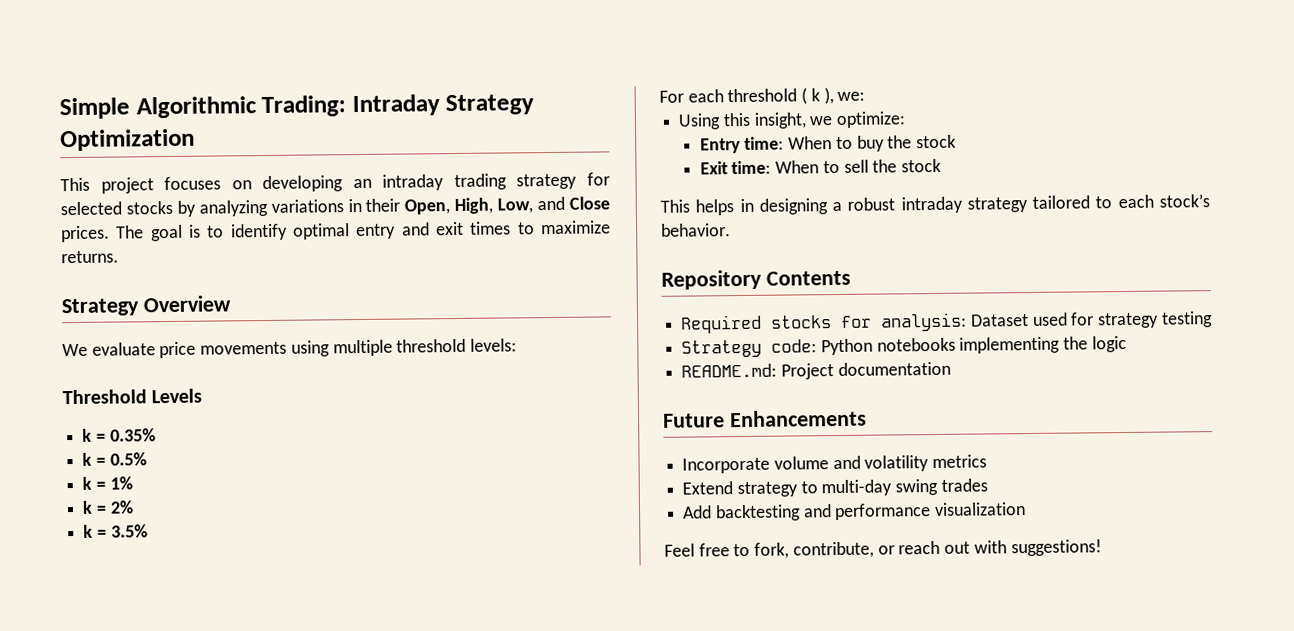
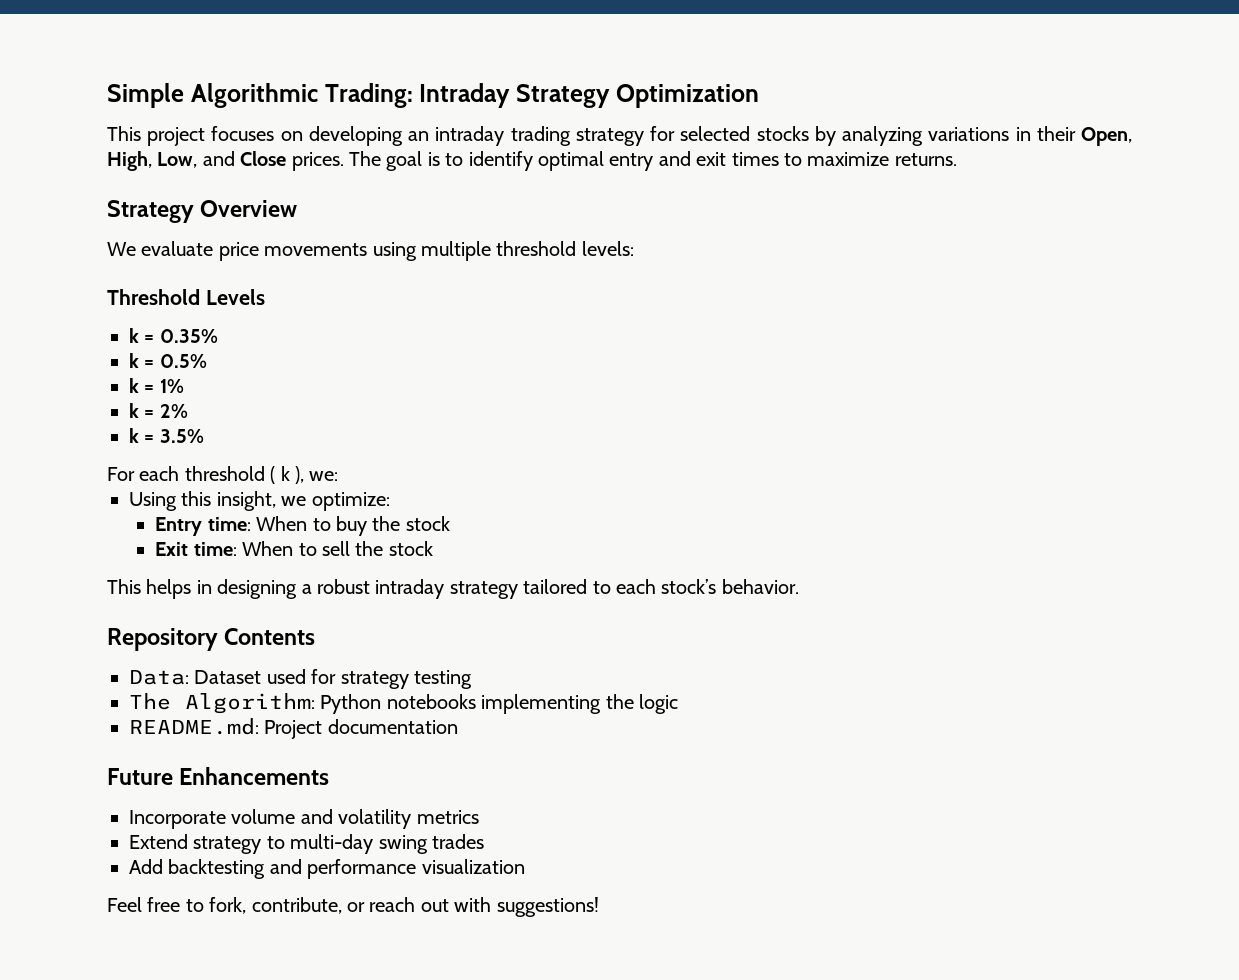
- Required stocks for analysis: Dataset used for strategy testing
+ Data: Dataset used for strategy testing
- Strategy code: Python notebooks implementing the logic
+ The Algorithm: Python notebooks implementing the logic

